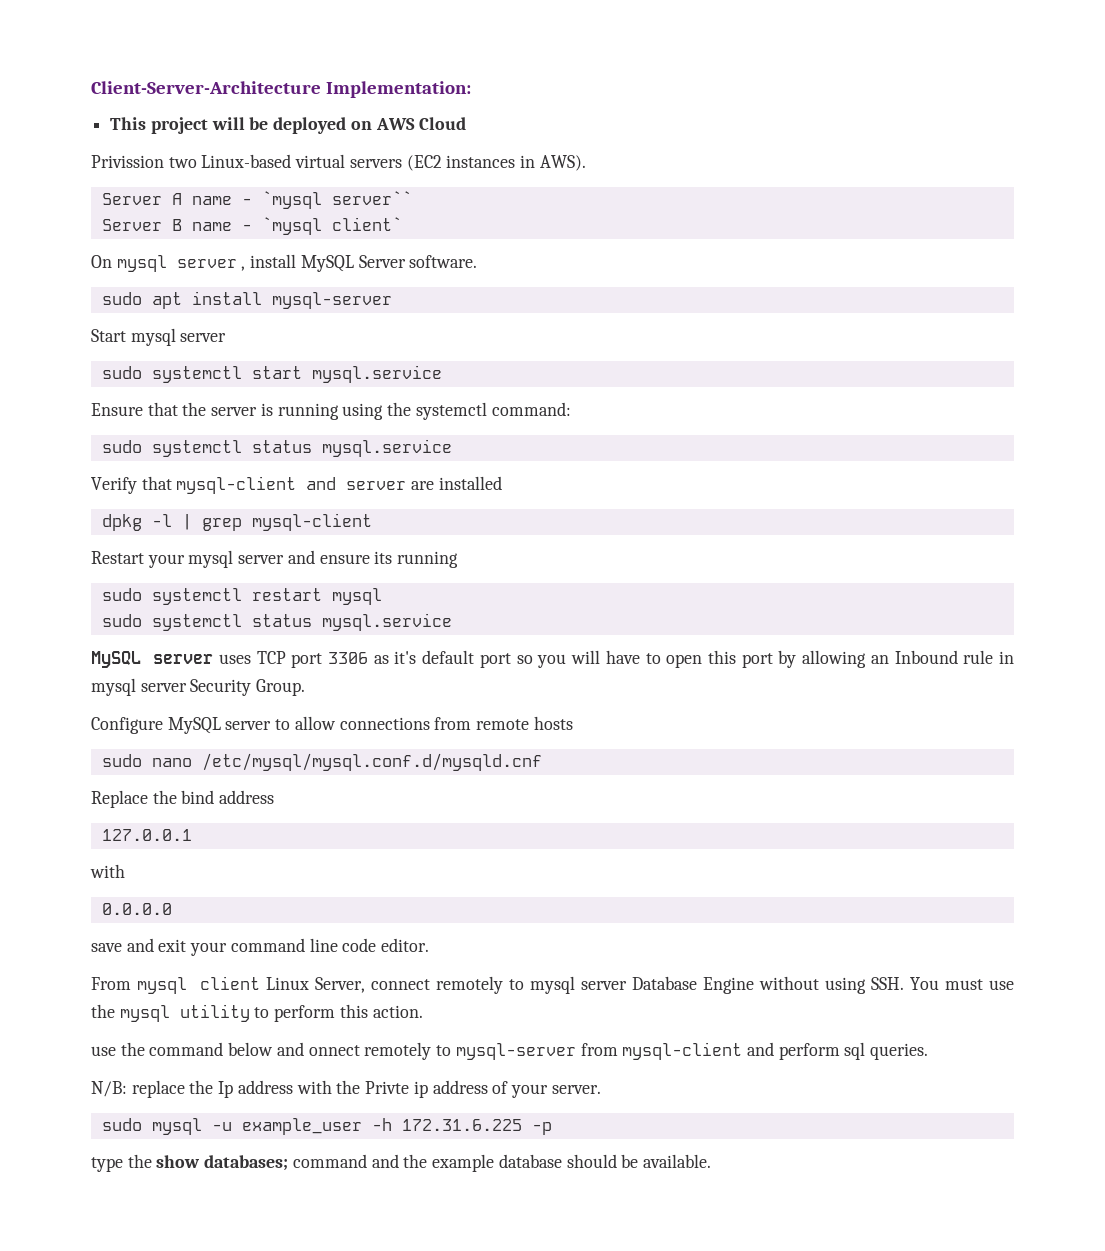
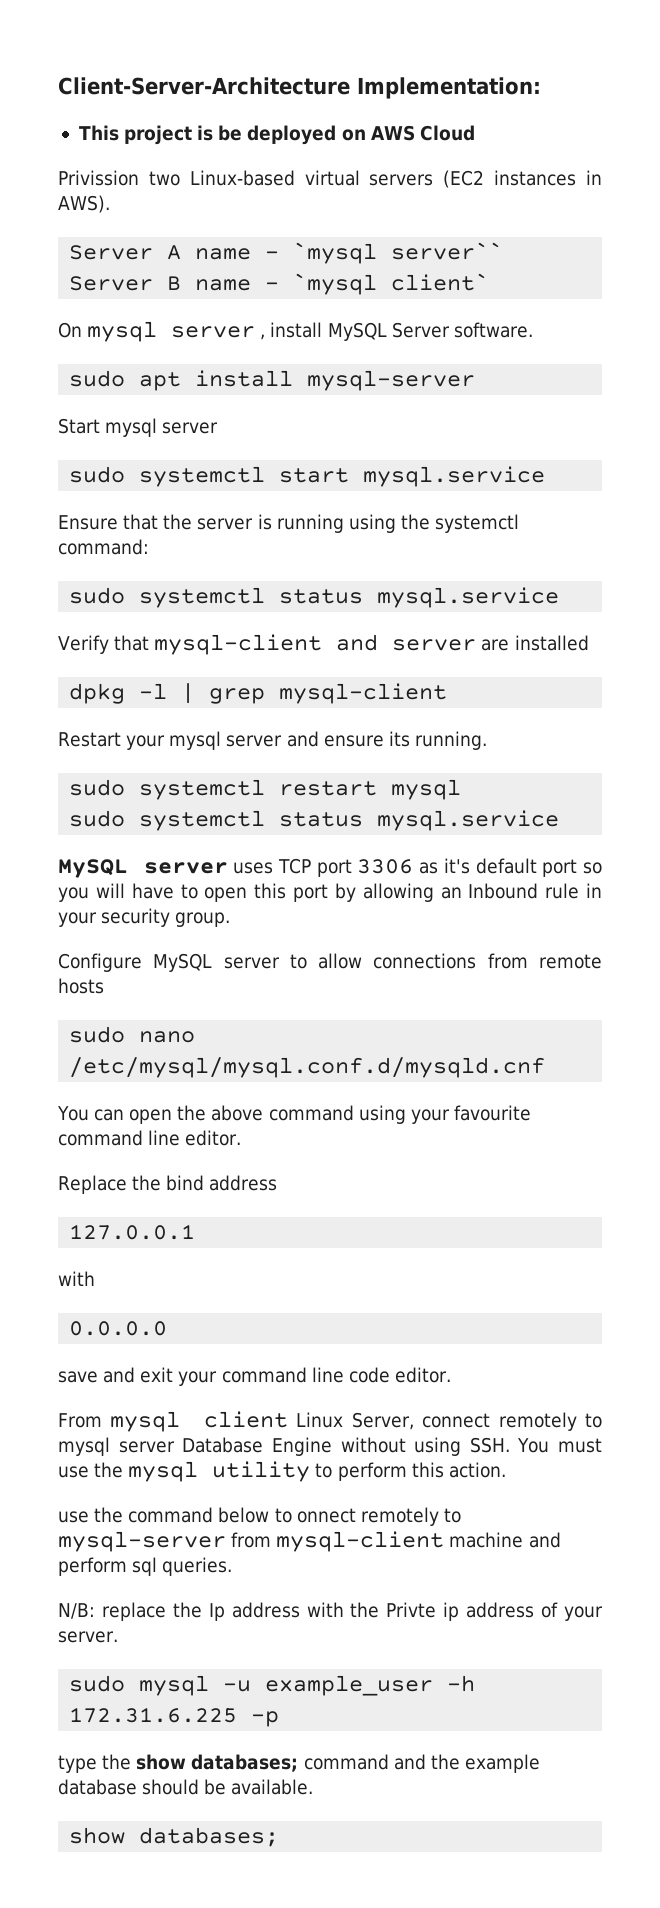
- This project will be deployed on AWS Cloud
+ This project is be deployed on AWS Cloud
- Restart your mysql server and ensure its running
+ Restart your mysql server and ensure its running.
- MySQL server uses TCP port 3306 as it's default port so you will have to open this port by allowing an Inbound rule in mysql server Security Group.
+ MySQL server uses TCP port 3306 as it's default port so you will have to open this port by allowing an Inbound rule in your security group.
+ You can open the above command using your favourite command line editor.
- use the command below and onnect remotely to mysql-server from mysql-client and perform sql queries.
+ use the command below to onnect remotely to mysql-server from mysql-client machine and perform sql queries.
  type the show databases; command and the example database should be available.
+ show databases;

